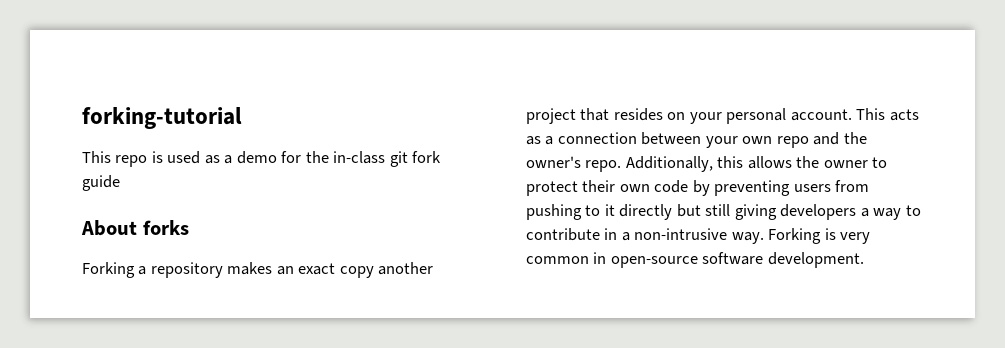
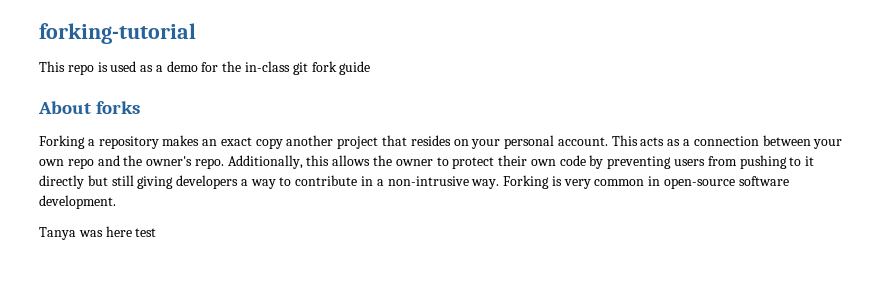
+ Tanya was here test

